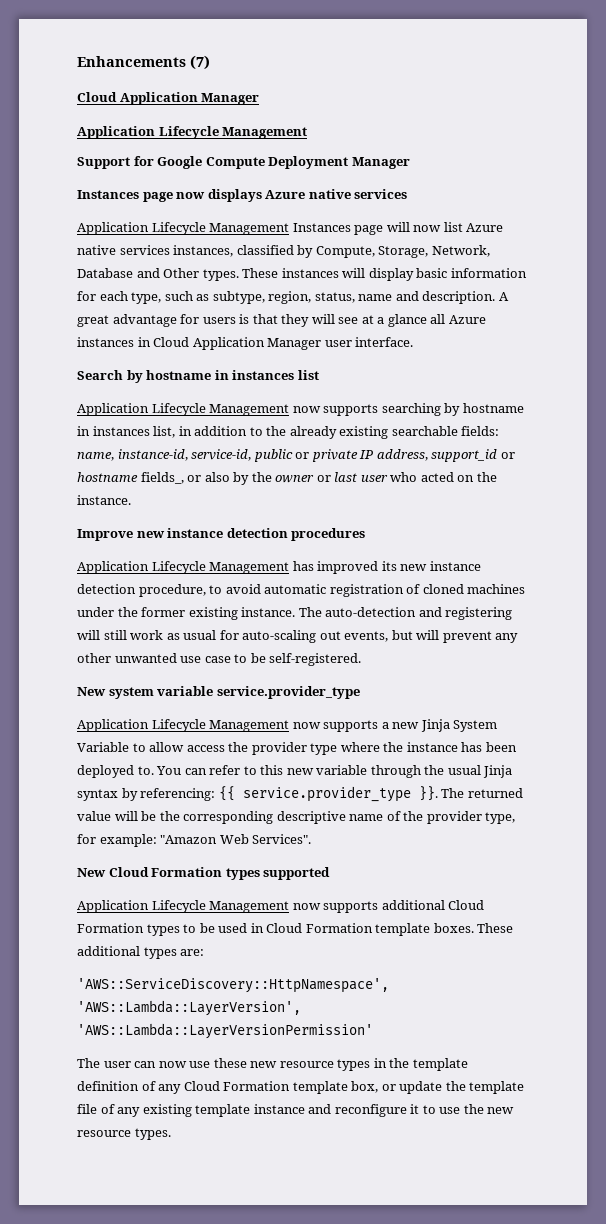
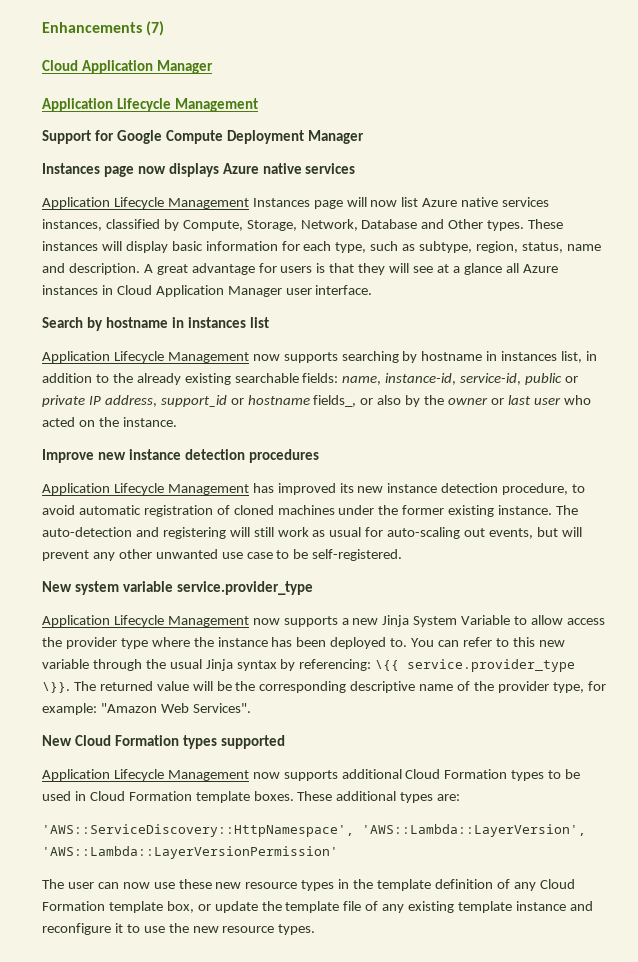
- You can refer to this new variable through the usual Jinja syntax by referencing: {{ service.provider_type }}.
+ You can refer to this new variable through the usual Jinja syntax by referencing: \{{ service.provider_type \}}.

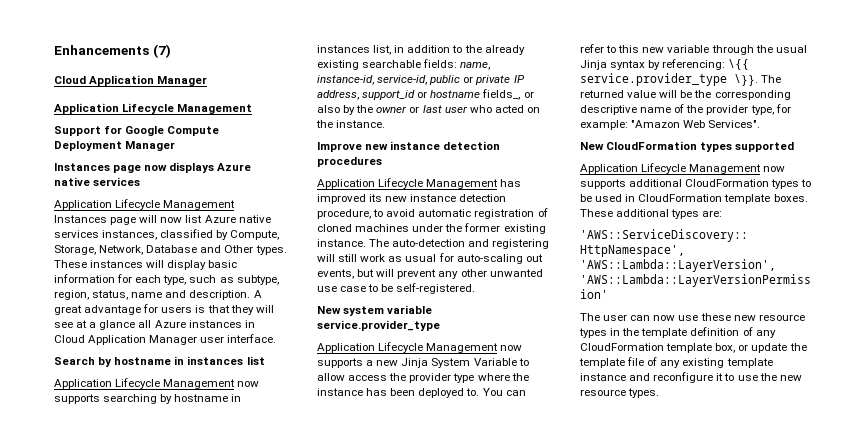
- New Cloud Formation types supported
+ New CloudFormation types supported
- Application Lifecycle Management now supports additional Cloud Formation types to be used in Cloud Formation template boxes.
+ Application Lifecycle Management now supports additional CloudFormation types to be used in CloudFormation template boxes.
- The user can now use these new resource types in the template definition of any Cloud Formation template box, or update the template file of any existing template instance and reconfigure it to use the new resource types.
+ The user can now use these new resource types in the template definition of any CloudFormation template box, or update the template file of any existing template instance and reconfigure it to use the new resource types.

